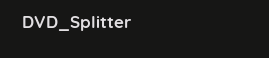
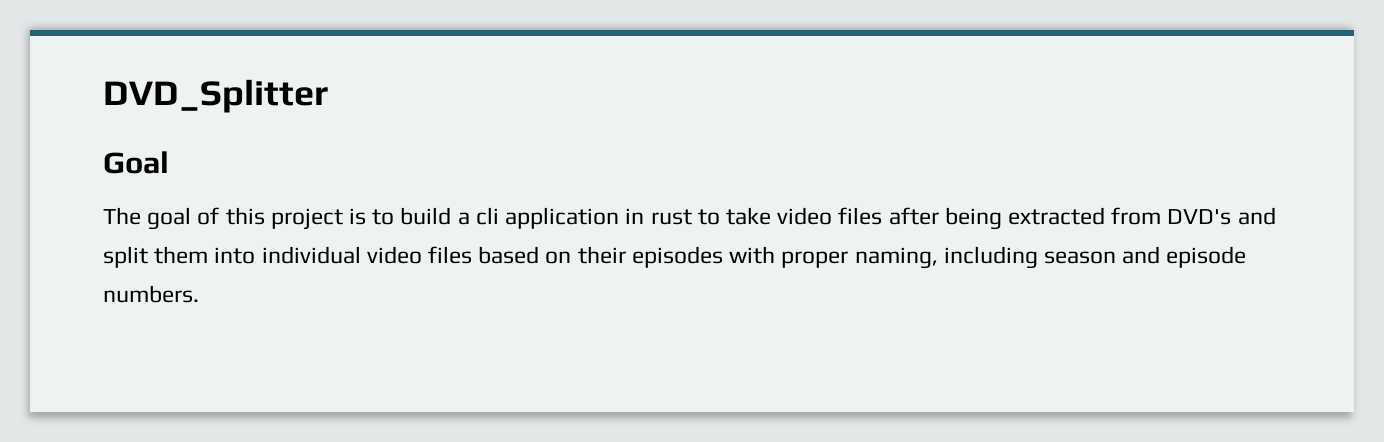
+ Goal
+ The goal of this project is to build a cli application in rust to take video files after being extracted from DVD's and split them into individual video files based on their episodes with proper naming, including season and episode numbers.

